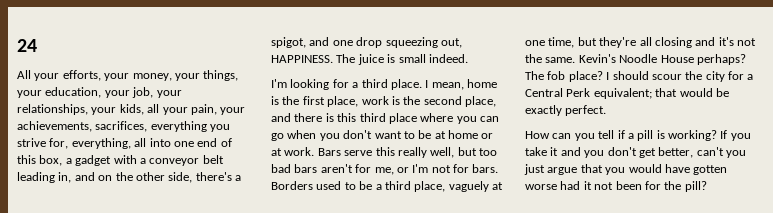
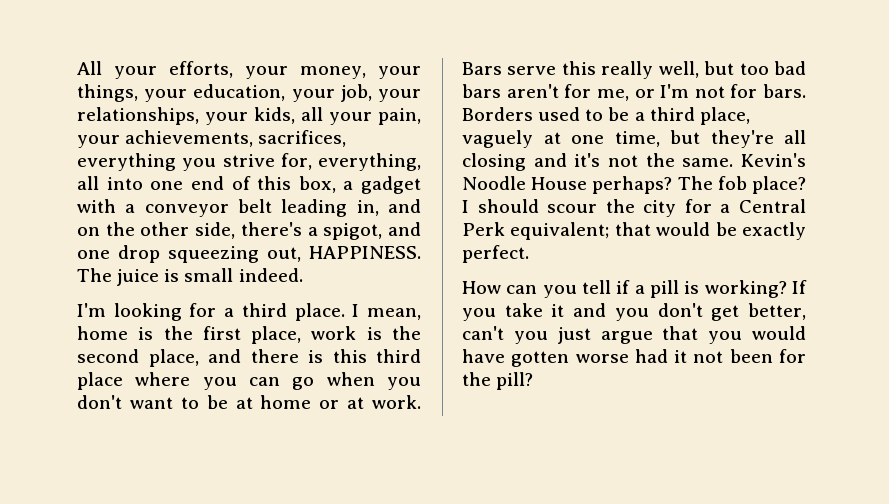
- 24

